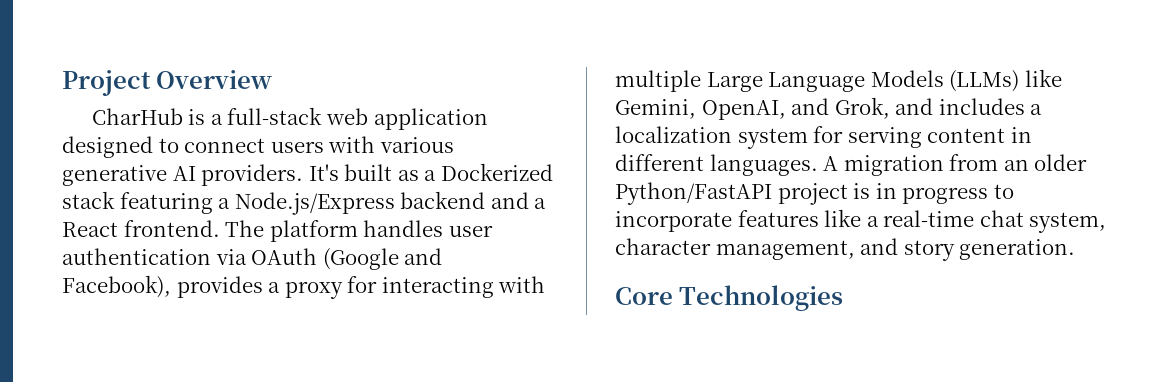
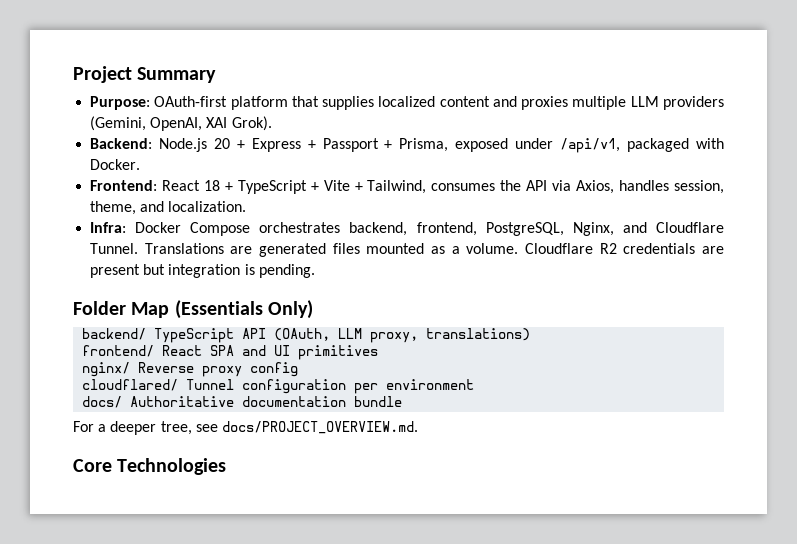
- Project Overview
- CharHub is a full-stack web application designed to connect users with various generative AI providers. It's built as a Dockerized stack featuring a Node.js/Express backend and a React frontend. The platform handles user authentication via OAuth (Google and Facebook), provides a proxy for interacting with multiple Large Language Models (LLMs) like Gemini, OpenAI, and Grok, and includes a localization system for serving content in different languages. A migration from an older Python/FastAPI project is in progress to incorporate features like a real-time chat system, character management, and story generation.
+ Project Summary
+ Purpose: OAuth-first platform that supplies localized content and proxies multiple LLM providers (Gemini, OpenAI, XAI Grok).
+ Backend: Node.js 20 + Express + Passport + Prisma, exposed under /api/v1, packaged with Docker.
+ Frontend: React 18 + TypeScript + Vite + Tailwind, consumes the API via Axios, handles session, theme, and localization.
+ Infra: Docker Compose orchestrates backend, frontend, PostgreSQL, Nginx, and Cloudflare Tunnel. Translations are generated files mounted as a volume. Cloudflare R2 credentials are present but integration is pending.
+ Folder Map (Essentials Only)
+ backend/ TypeScript API (OAuth, LLM proxy, translations)
+ frontend/ React SPA and UI primitives
+ nginx/ Reverse proxy config
+ cloudflared/ Tunnel configuration per environment
+ docs/ Authoritative documentation bundle
+ For a deeper tree, see docs/PROJECT_OVERVIEW.md.

